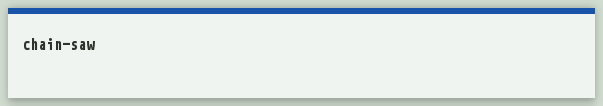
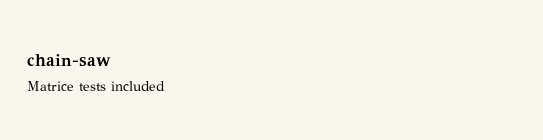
+ Matrice tests included

